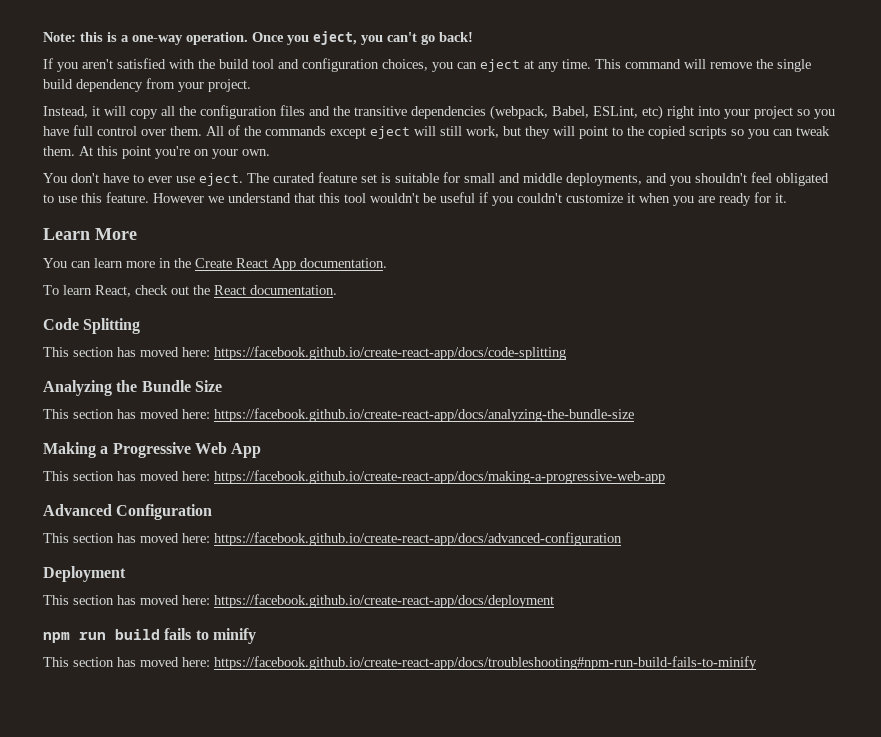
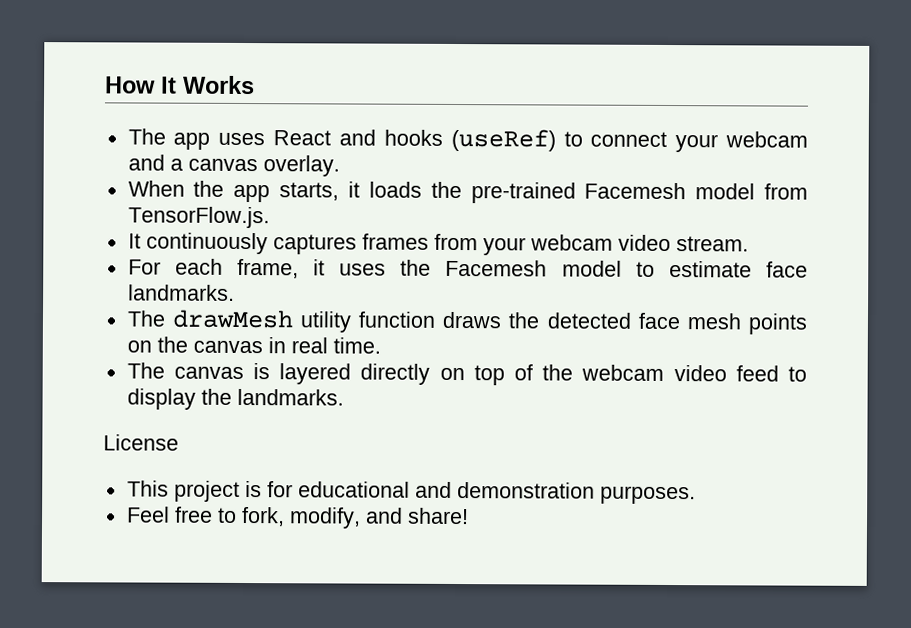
- Note: this is a one-way operation. Once you eject, you can't go back!
- If you aren't satisfied with the build tool and configuration choices, you can eject at any time. This command will remove the single build dependency from your project.
- Instead, it will copy all the configuration files and the transitive dependencies (webpack, Babel, ESLint, etc) right into your project so you have full control over them. All of the commands except eject will still work, but they will point to the copied scripts so you can tweak them. At this point you're on your own.
- You don't have to ever use eject. The curated feature set is suitable for small and middle deployments, and you shouldn't feel obligated to use this feature. However we understand that this tool wouldn't be useful if you couldn't customize it when you are ready for it.
- Learn More
- You can learn more in the Create React App documentation.
- To learn React, check out the React documentation.
- Code Splitting
- This section has moved here: https://facebook.github.io/create-react-app/docs/code-splitting
- Analyzing the Bundle Size
- This section has moved here: https://facebook.github.io/create-react-app/docs/analyzing-the-bundle-size
- Making a Progressive Web App
- This section has moved here: https://facebook.github.io/create-react-app/docs/making-a-progressive-web-app
- Advanced Configuration
- This section has moved here: https://facebook.github.io/create-react-app/docs/advanced-configuration
- Deployment
- This section has moved here: https://facebook.github.io/create-react-app/docs/deployment
- npm run build fails to minify
- This section has moved here: https://facebook.github.io/create-react-app/docs/troubleshooting#npm-run-build-fails-to-minify
+ How It Works
+ The app uses React and hooks (useRef) to connect your webcam and a canvas overlay.
+ When the app starts, it loads the pre-trained Facemesh model from TensorFlow.js.
+ It continuously captures frames from your webcam video stream.
+ For each frame, it uses the Facemesh model to estimate face landmarks.
+ The drawMesh utility function draws the detected face mesh points on the canvas in real time.
+ The canvas is layered directly on top of the webcam video feed to display the landmarks.
+ License
+ This project is for educational and demonstration purposes.
+ Feel free to fork, modify, and share!

